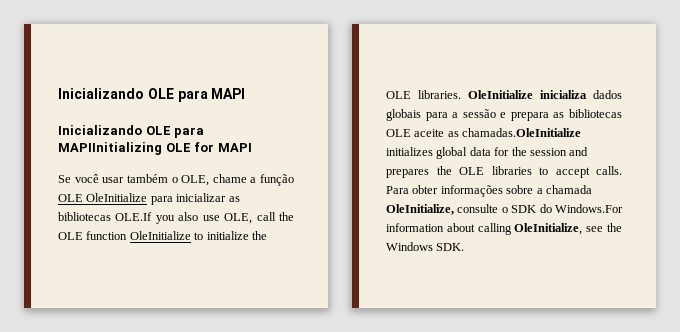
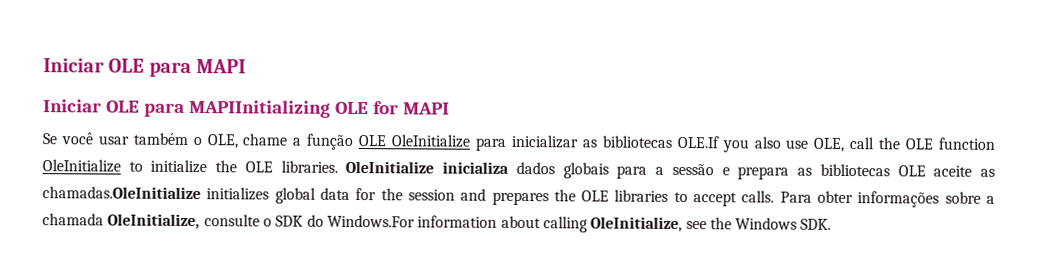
- Inicializando OLE para MAPI
+ Iniciar OLE para MAPI
- Inicializando OLE para MAPIInitializing OLE for MAPI
+ Iniciar OLE para MAPIInitializing OLE for MAPI

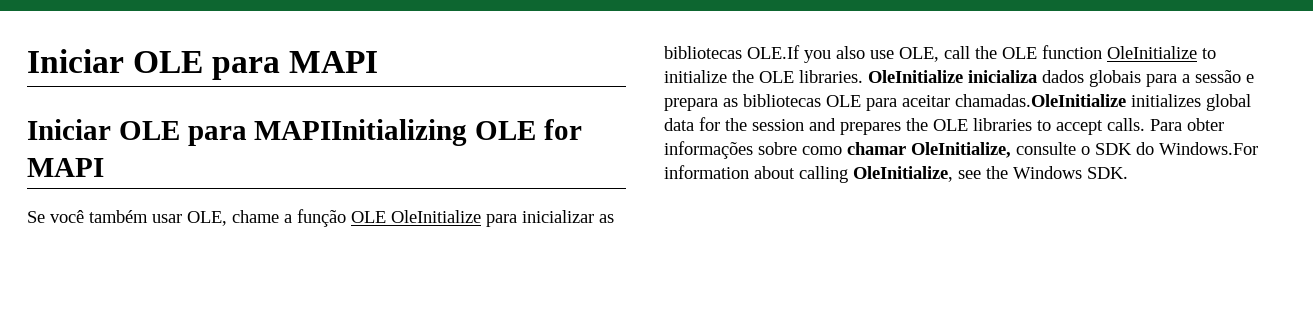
- Se você usar também o OLE, chame a função OLE OleInitialize para inicializar as bibliotecas OLE.If you also use OLE, call the OLE function OleInitialize to initialize the OLE libraries.
+ Se você também usar OLE, chame a função OLE OleInitialize para inicializar as bibliotecas OLE.If you also use OLE, call the OLE function OleInitialize to initialize the OLE libraries.
- OleInitialize inicializa dados globais para a sessão e prepara as bibliotecas OLE aceite as chamadas.OleInitialize initializes global data for the session and prepares the OLE libraries to accept calls.
+ OleInitialize inicializa dados globais para a sessão e prepara as bibliotecas OLE para aceitar chamadas.OleInitialize initializes global data for the session and prepares the OLE libraries to accept calls.
- Para obter informações sobre a chamada OleInitialize, consulte o SDK do Windows.For information about calling OleInitialize, see the Windows SDK.
+ Para obter informações sobre como chamar OleInitialize, consulte o SDK do Windows.For information about calling OleInitialize, see the Windows SDK.

